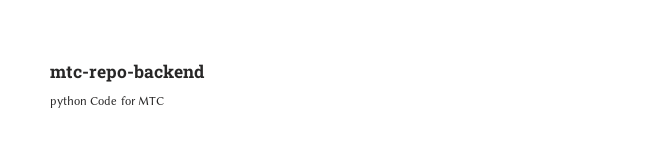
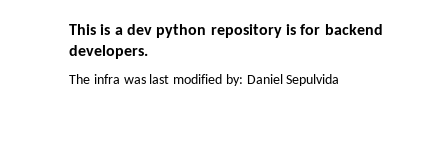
- mtc-repo-backend
- python Code for MTC
+ This is a dev python repository is for backend developers.
+ The infra was last modified by: Daniel Sepulvida

